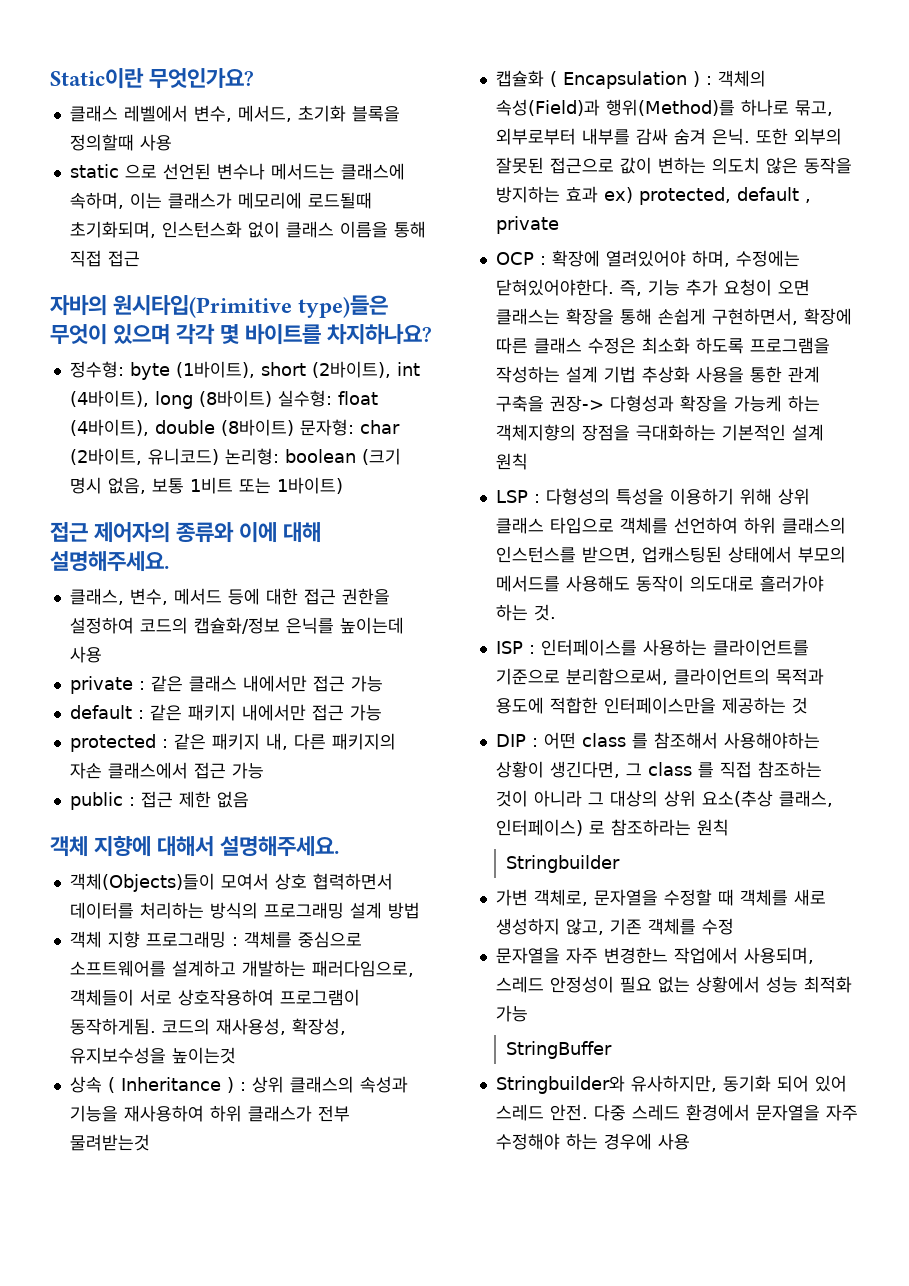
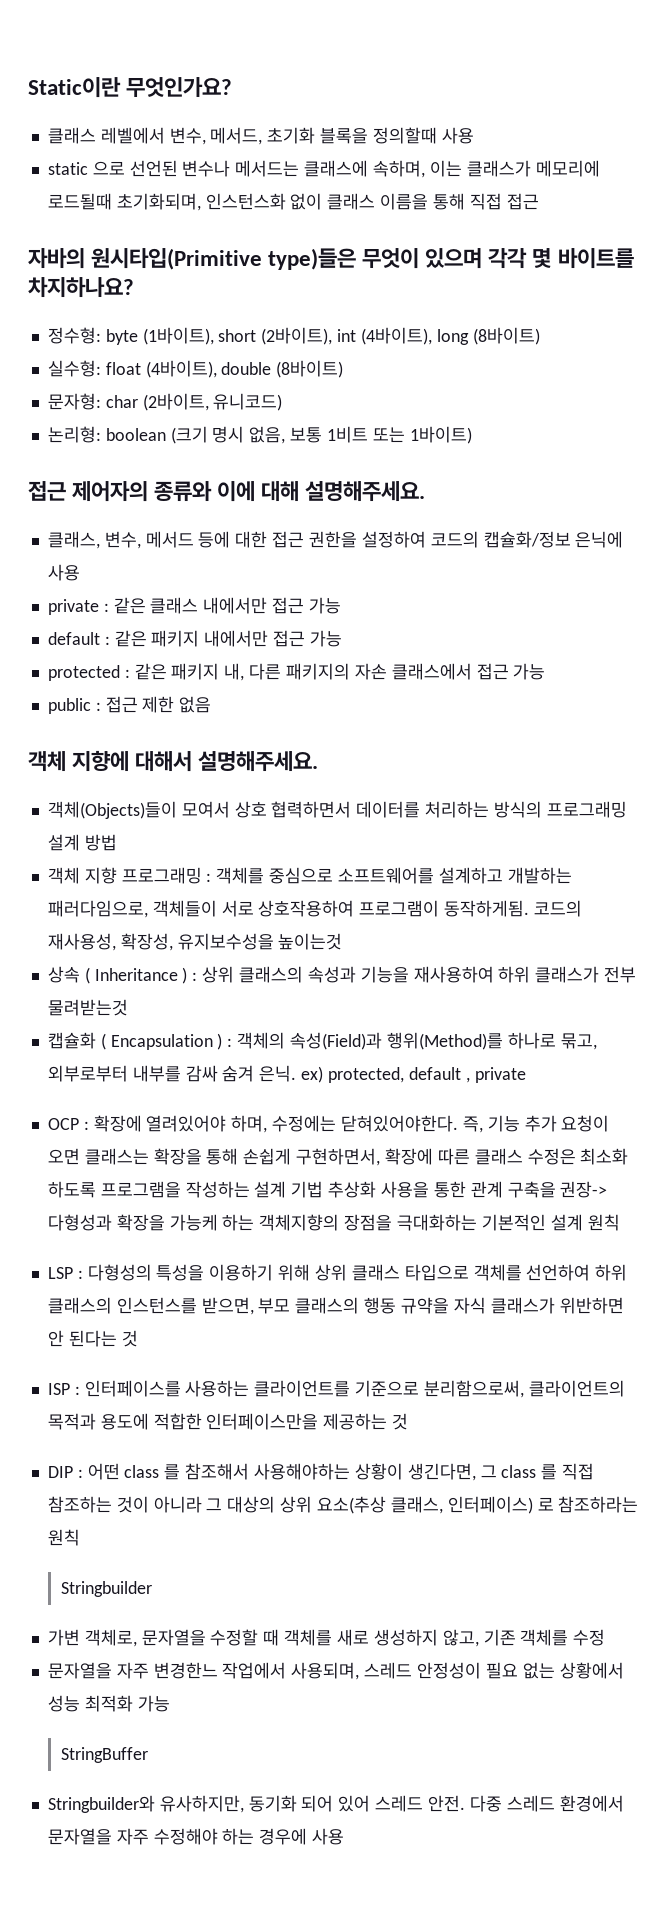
- 정수형: byte (1바이트), short (2바이트), int (4바이트), long (8바이트) 실수형: float (4바이트), double (8바이트) 문자형: char (2바이트, 유니코드) 논리형: boolean (크기 명시 없음, 보통 1비트 또는 1바이트)
+ 정수형: byte (1바이트), short (2바이트), int (4바이트), long (8바이트)
+ 실수형: float (4바이트), double (8바이트)
+ 문자형: char (2바이트, 유니코드)
+ 논리형: boolean (크기 명시 없음, 보통 1비트 또는 1바이트)
- 클래스, 변수, 메서드 등에 대한 접근 권한을 설정하여 코드의 캡슐화/정보 은닉를 높이는데 사용
+ 클래스, 변수, 메서드 등에 대한 접근 권한을 설정하여 코드의 캡슐화/정보 은닉에 사용
- 캡슐화 ( Encapsulation ) : 객체의 속성(Field)과 행위(Method)를 하나로 묶고, 외부로부터 내부를 감싸 숨겨 은닉. 또한 외부의 잘못된 접근으로 값이 변하는 의도치 않은 동작을 방지하는 효과 ex) protected, default , private
+ 캡슐화 ( Encapsulation ) : 객체의 속성(Field)과 행위(Method)를 하나로 묶고, 외부로부터 내부를 감싸 숨겨 은닉. ex) protected, default , private
- LSP : 다형성의 특성을 이용하기 위해 상위 클래스 타입으로 객체를 선언하여 하위 클래스의 인스턴스를 받으면, 업캐스팅된 상태에서 부모의 메서드를 사용해도 동작이 의도대로 흘러가야 하는 것.
+ LSP : 다형성의 특성을 이용하기 위해 상위 클래스 타입으로 객체를 선언하여 하위 클래스의 인스턴스를 받으면, 부모 클래스의 행동 규약을 자식 클래스가 위반하면 안 된다는 것

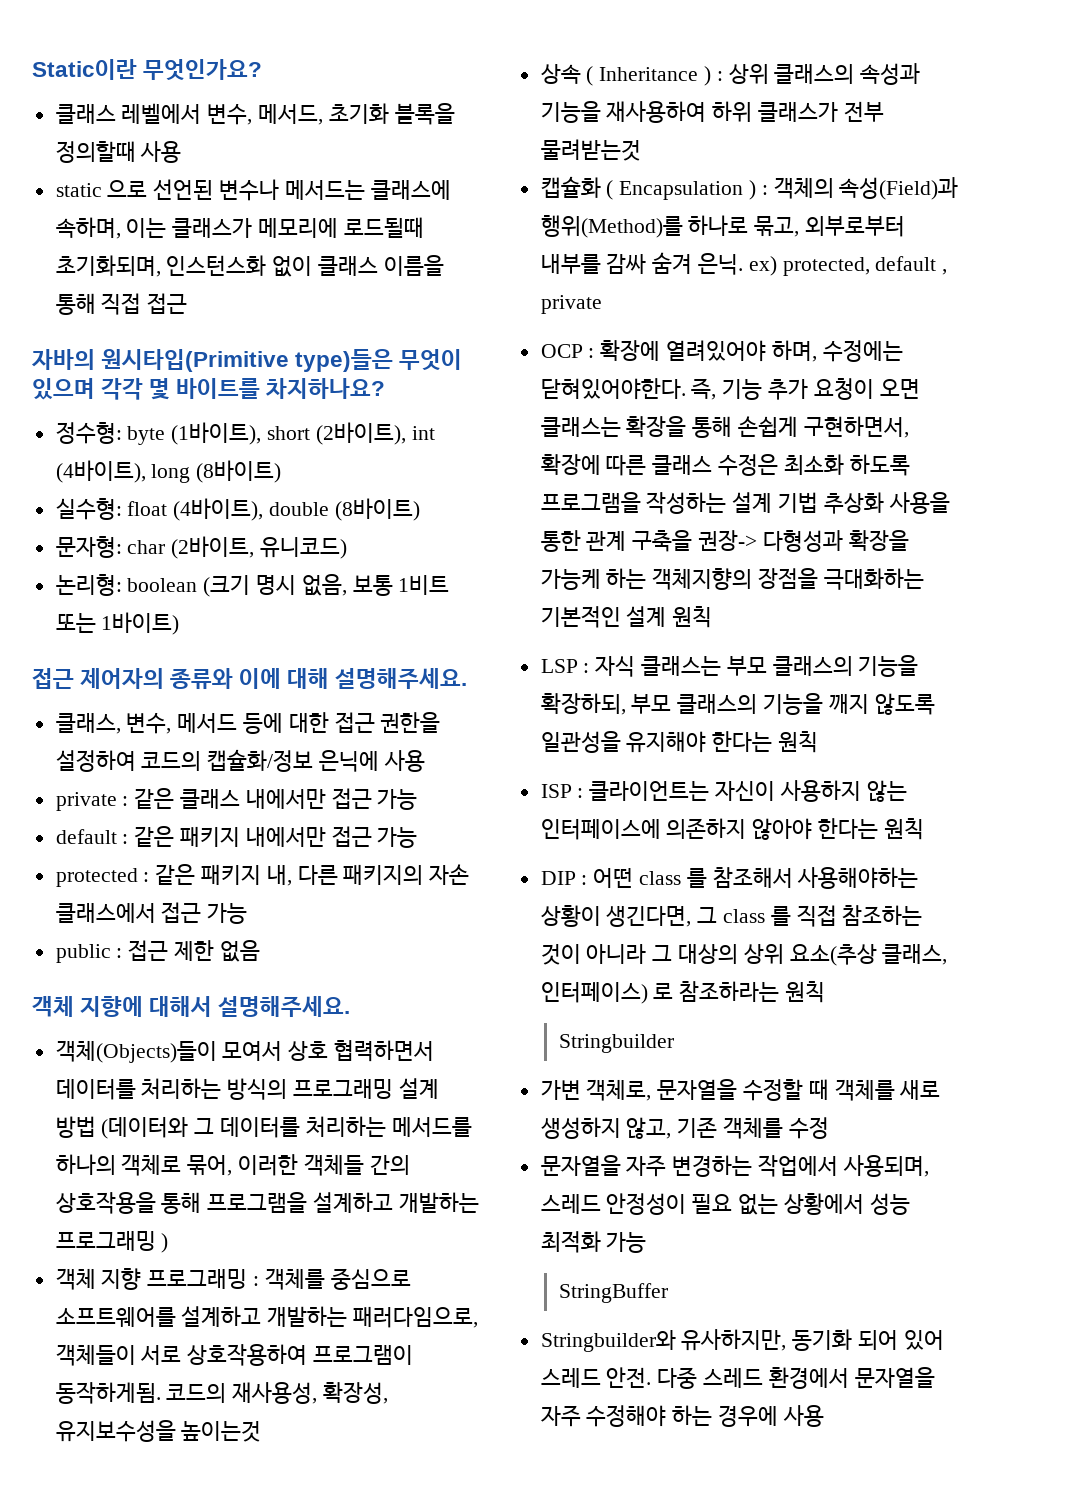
- 객체(Objects)들이 모여서 상호 협력하면서 데이터를 처리하는 방식의 프로그래밍 설계 방법
+ 객체(Objects)들이 모여서 상호 협력하면서 데이터를 처리하는 방식의 프로그래밍 설계 방법 (데이터와 그 데이터를 처리하는 메서드를 하나의 객체로 묶어, 이러한 객체들 간의 상호작용을 통해 프로그램을 설계하고 개발하는 프로그래밍 )
- LSP : 다형성의 특성을 이용하기 위해 상위 클래스 타입으로 객체를 선언하여 하위 클래스의 인스턴스를 받으면, 부모 클래스의 행동 규약을 자식 클래스가 위반하면 안 된다는 것
- ISP : 인터페이스를 사용하는 클라이언트를 기준으로 분리함으로써, 클라이언트의 목적과 용도에 적합한 인터페이스만을 제공하는 것
+ LSP : 자식 클래스는 부모 클래스의 기능을 확장하되, 부모 클래스의 기능을 깨지 않도록 일관성을 유지해야 한다는 원칙
+ ISP : 클라이언트는 자신이 사용하지 않는 인터페이스에 의존하지 않아야 한다는 원칙
- 문자열을 자주 변경한느 작업에서 사용되며, 스레드 안정성이 필요 없는 상황에서 성능 최적화 가능
+ 문자열을 자주 변경하는 작업에서 사용되며, 스레드 안정성이 필요 없는 상황에서 성능 최적화 가능

